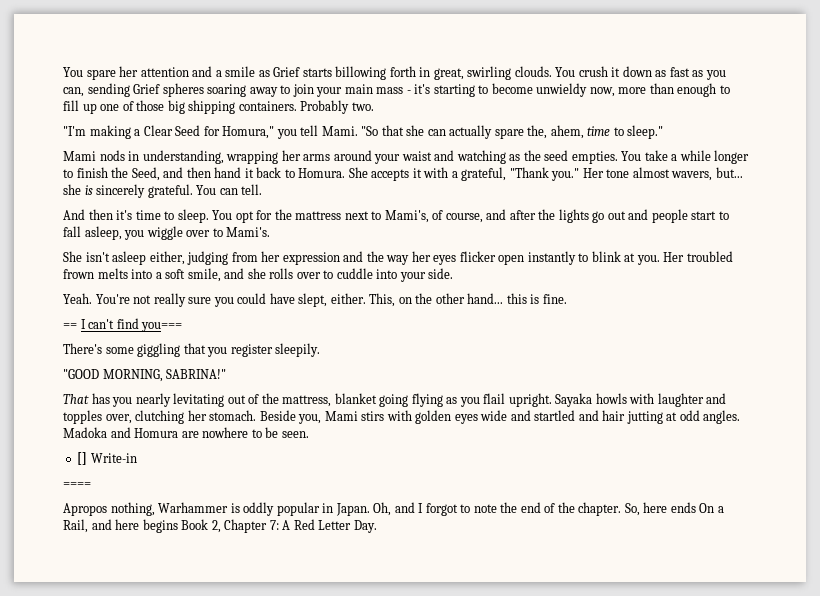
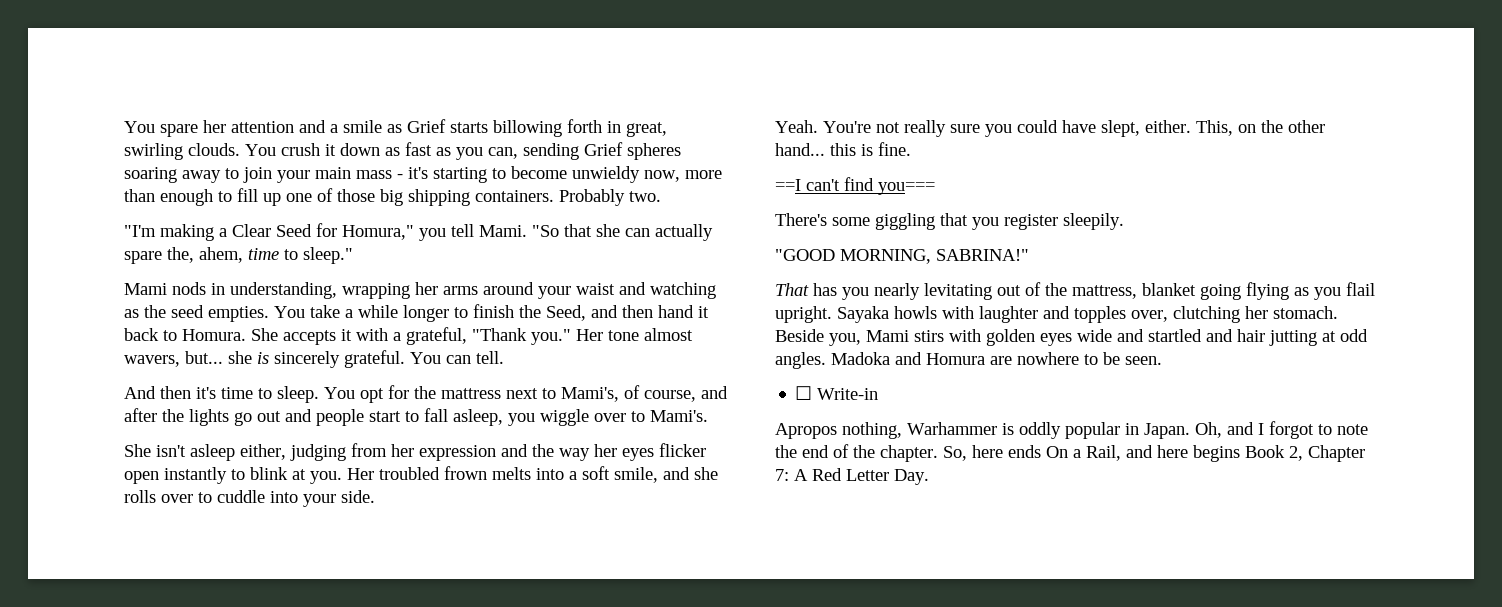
- == I can't find you===
+ ==I can't find you===
- [] Write-in
+ ☐ Write-in
- ====

